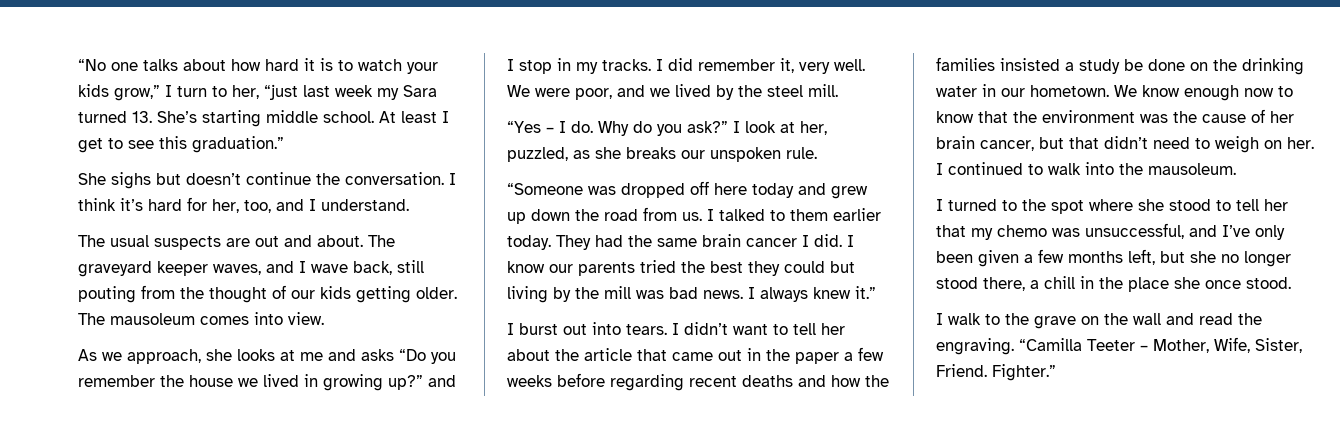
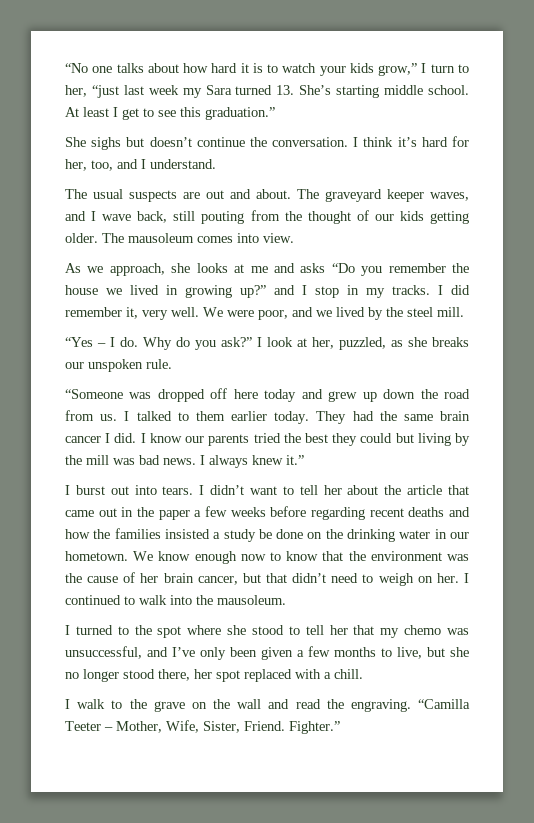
- I turned to the spot where she stood to tell her that my chemo was unsuccessful, and I’ve only been given a few months left, but she no longer stood there, a chill in the place she once stood.
+ I turned to the spot where she stood to tell her that my chemo was unsuccessful, and I’ve only been given a few months to live, but she no longer stood there, her spot replaced with a chill.

